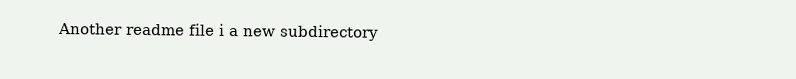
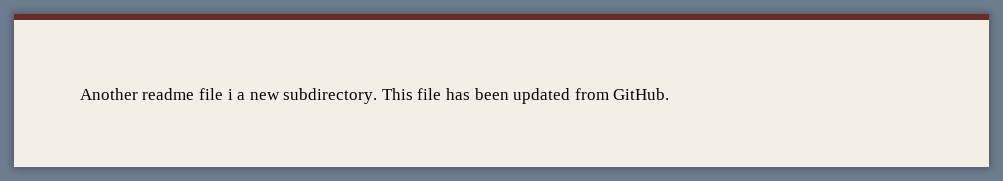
- Another readme file i a new subdirectory
+ Another readme file i a new subdirectory. This file has been updated from GitHub.

